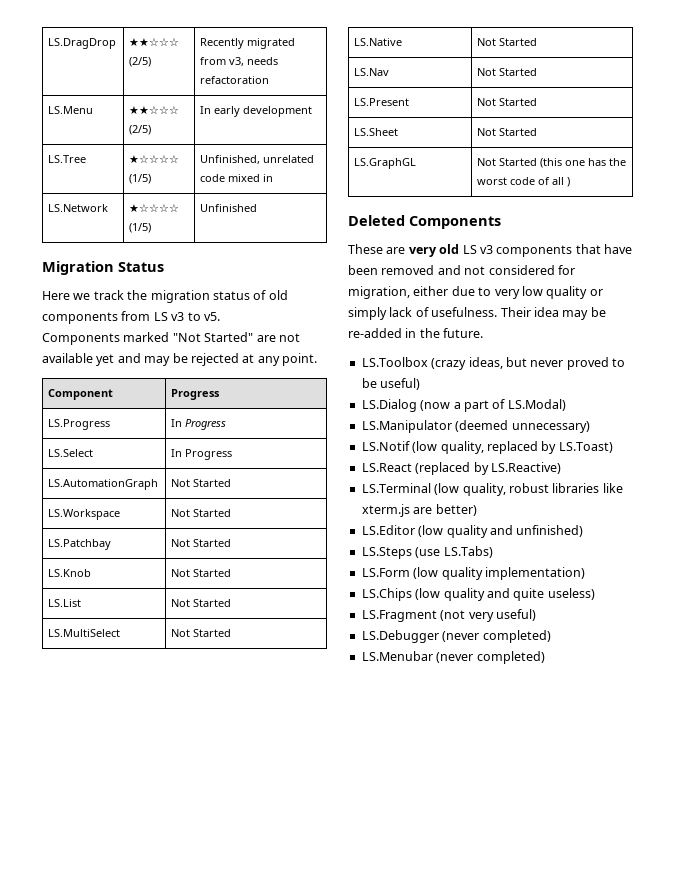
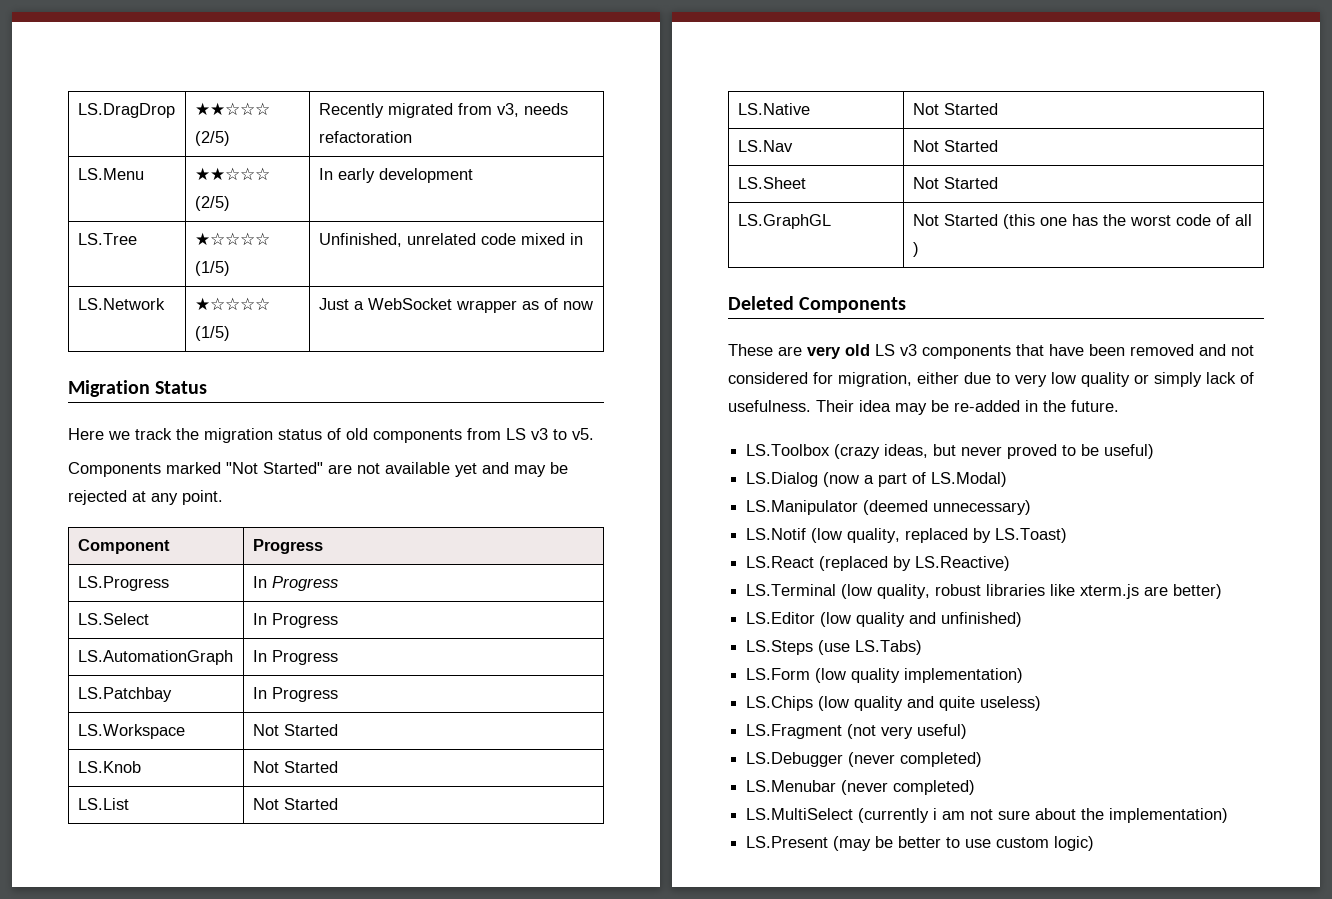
- LS.Network | ★☆☆☆☆ (1/5) | Unfinished
+ LS.Network | ★☆☆☆☆ (1/5) | Just a WebSocket wrapper as of now
- LS.AutomationGraph | Not Started
+ LS.AutomationGraph | In Progress
+ LS.Patchbay | In Progress
- LS.Patchbay | Not Started
- LS.MultiSelect | Not Started
- LS.Present | Not Started
+ LS.MultiSelect (currently i am not sure about the implementation)
+ LS.Present (may be better to use custom logic)

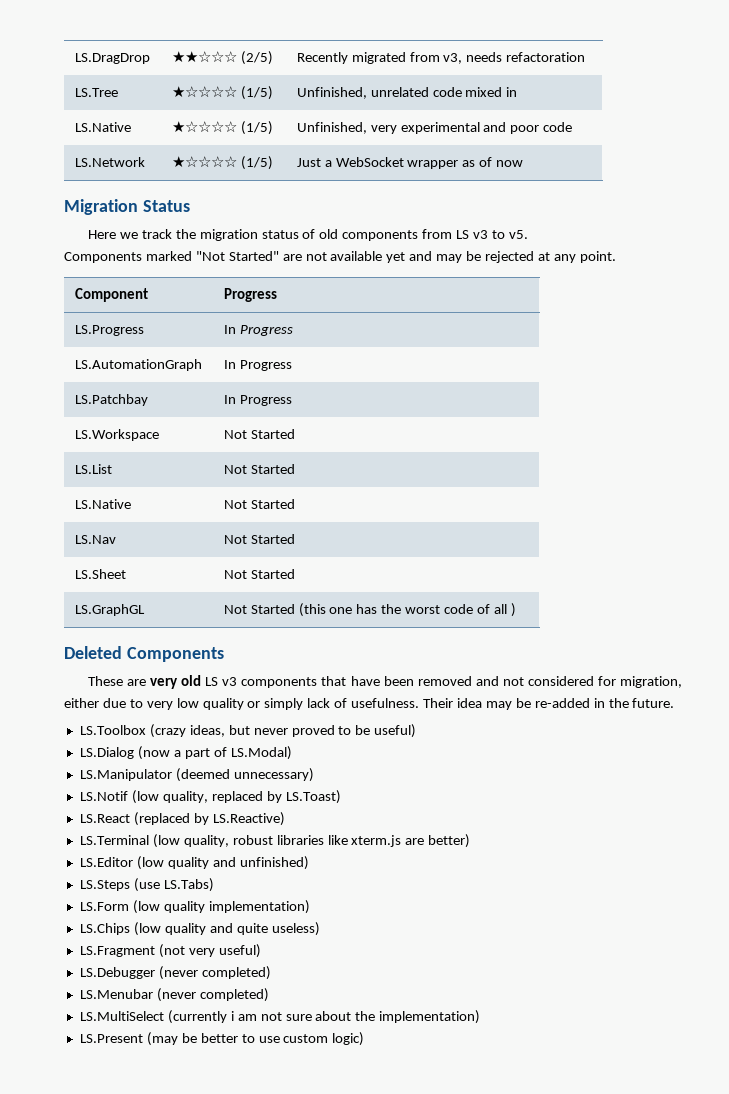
- LS.Menu | ★★☆☆☆ (2/5) | In early development
+ LS.Native | ★☆☆☆☆ (1/5) | Unfinished, very experimental and poor code
- LS.Select | In Progress
- LS.Knob | Not Started

